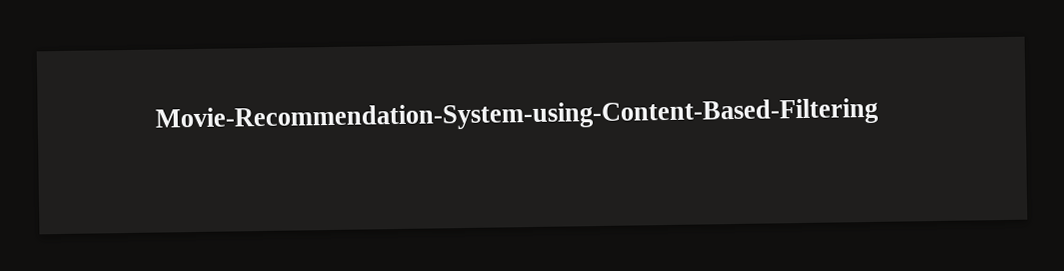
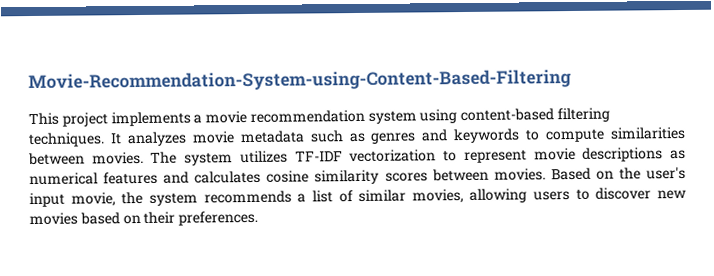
+ This project implements a movie recommendation system using content-based filtering techniques. It analyzes movie metadata such as genres and keywords to compute similarities between movies. The system utilizes TF-IDF vectorization to represent movie descriptions as numerical features and calculates cosine similarity scores between movies. Based on the user's input movie, the system recommends a list of similar movies, allowing users to discover new movies based on their preferences.

